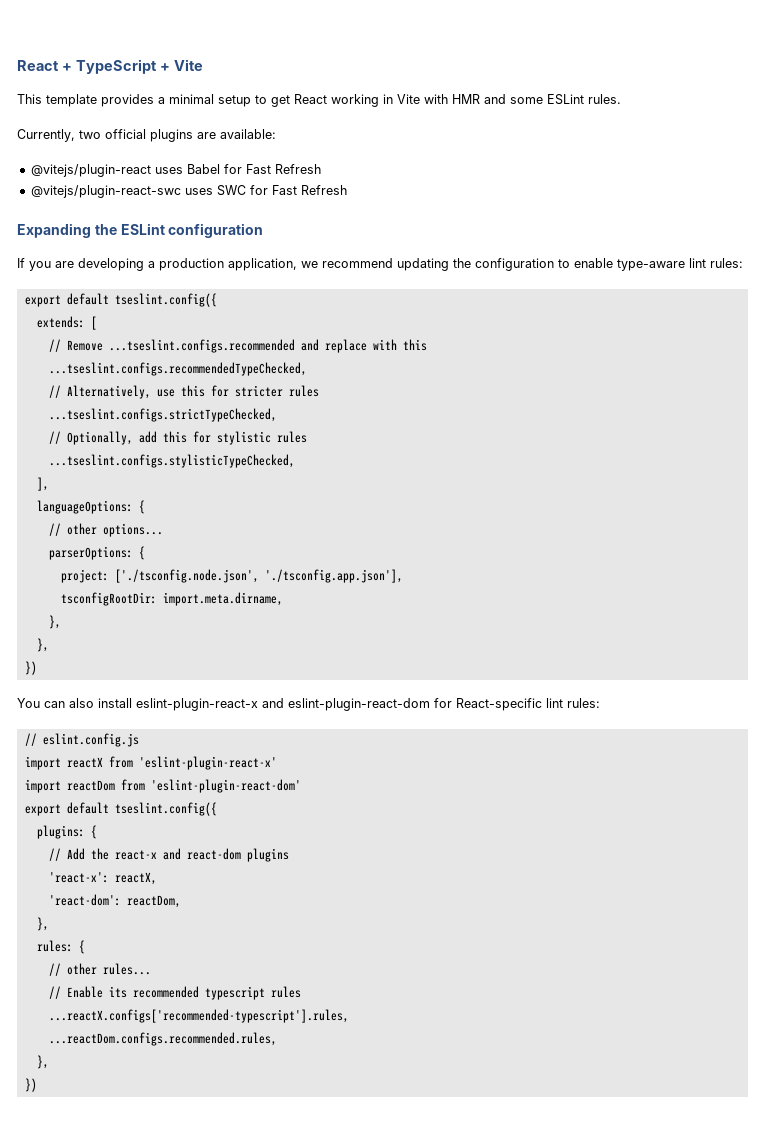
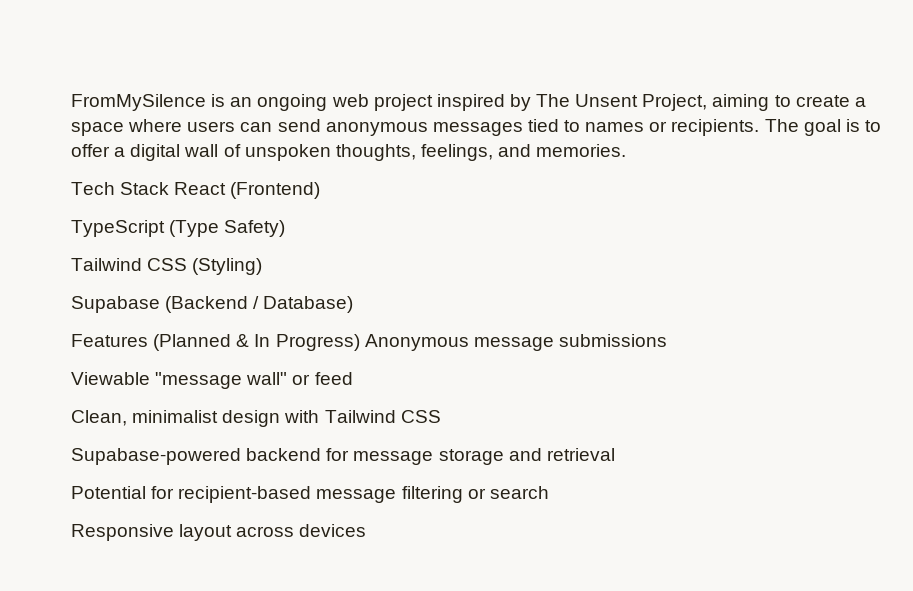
- React + TypeScript + Vite
- This template provides a minimal setup to get React working in Vite with HMR and some ESLint rules.
- Currently, two official plugins are available:
- @vitejs/plugin-react uses Babel for Fast Refresh
- @vitejs/plugin-react-swc uses SWC for Fast Refresh
- Expanding the ESLint configuration
- If you are developing a production application, we recommend updating the configuration to enable type-aware lint rules:
- export default tseslint.config({
- extends: [
- // Remove ...tseslint.configs.recommended and replace with this
- ...tseslint.configs.recommendedTypeChecked,
- // Alternatively, use this for stricter rules
- ...tseslint.configs.strictTypeChecked,
- // Optionally, add this for stylistic rules
- ...tseslint.configs.stylisticTypeChecked,
- ],
- languageOptions: {
- // other options...
- parserOptions: {
- project: ['./tsconfig.node.json', './tsconfig.app.json'],
- tsconfigRootDir: import.meta.dirname,
- },
- },
- })
- You can also install eslint-plugin-react-x and eslint-plugin-react-dom for React-specific lint rules:
- // eslint.config.js
- import reactX from 'eslint-plugin-react-x'
- import reactDom from 'eslint-plugin-react-dom'
- export default tseslint.config({
- plugins: {
- // Add the react-x and react-dom plugins
- 'react-x': reactX,
- 'react-dom': reactDom,
- },
- rules: {
- // other rules...
- // Enable its recommended typescript rules
- ...reactX.configs['recommended-typescript'].rules,
- ...reactDom.configs.recommended.rules,
- },
- })
+ FromMySilence is an ongoing web project inspired by The Unsent Project, aiming to create a space where users can send anonymous messages tied to names or recipients. The goal is to offer a digital wall of unspoken thoughts, feelings, and memories.
+ Tech Stack React (Frontend)
+ TypeScript (Type Safety)
+ Tailwind CSS (Styling)
+ Supabase (Backend / Database)
+ Features (Planned & In Progress) Anonymous message submissions
+ Viewable "message wall" or feed
+ Clean, minimalist design with Tailwind CSS
+ Supabase-powered backend for message storage and retrieval
+ Potential for recipient-based message filtering or search
+ Responsive layout across devices

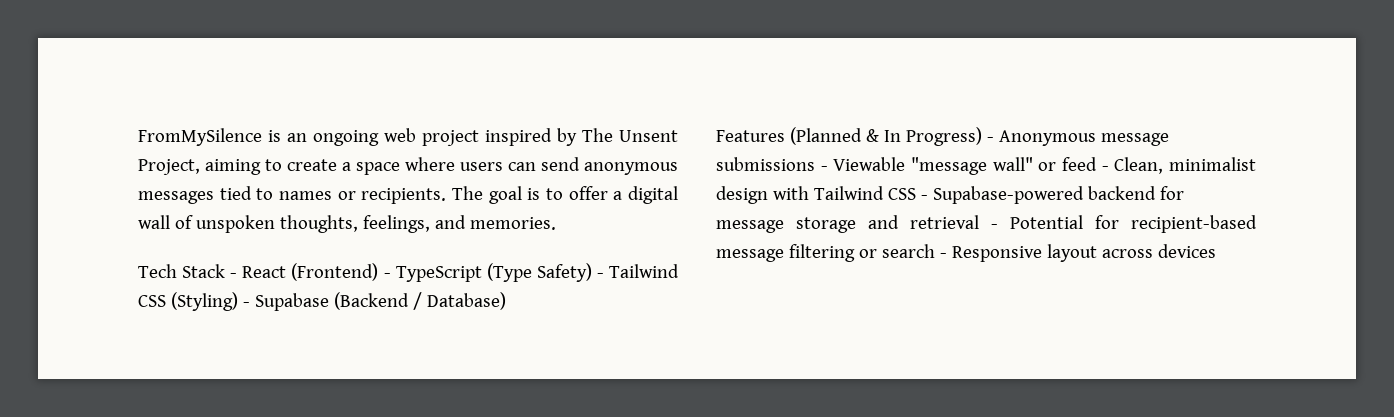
- Tech Stack React (Frontend)
- TypeScript (Type Safety)
- Tailwind CSS (Styling)
- Supabase (Backend / Database)
+ Tech Stack - React (Frontend) - TypeScript (Type Safety) - Tailwind CSS (Styling) - Supabase (Backend / Database)
- Features (Planned & In Progress) Anonymous message submissions
- Viewable "message wall" or feed
- Clean, minimalist design with Tailwind CSS
- Supabase-powered backend for message storage and retrieval
- Potential for recipient-based message filtering or search
- Responsive layout across devices
+ Features (Planned & In Progress) - Anonymous message submissions - Viewable "message wall" or feed - Clean, minimalist design with Tailwind CSS - Supabase-powered backend for message storage and retrieval - Potential for recipient-based message filtering or search - Responsive layout across devices

